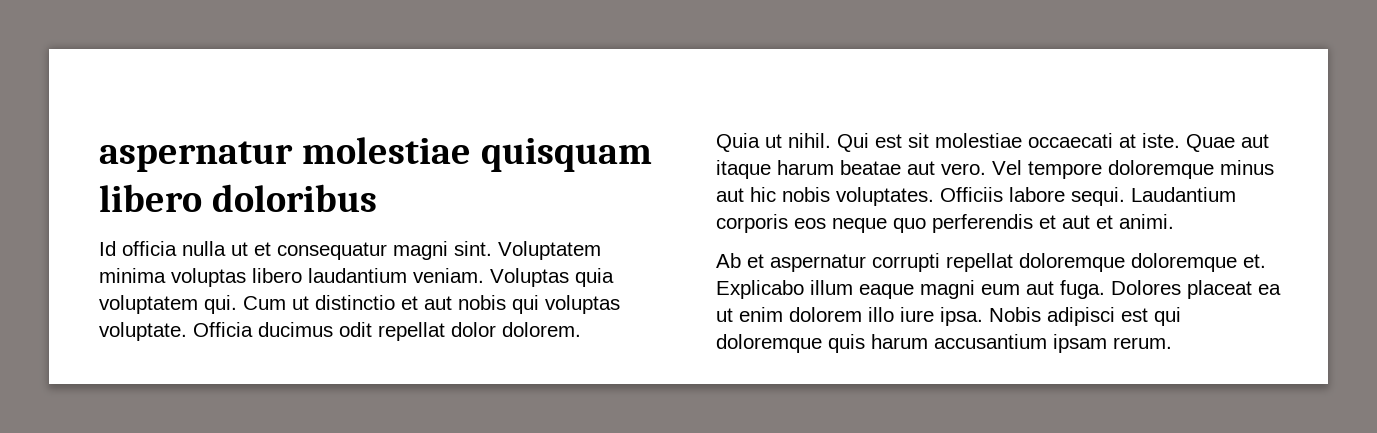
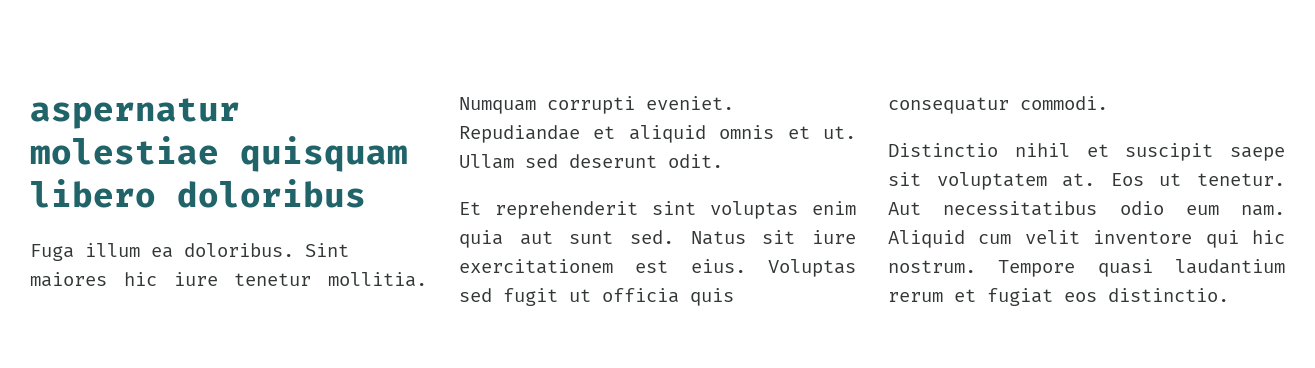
- Id officia nulla ut et consequatur magni sint. Voluptatem minima voluptas libero laudantium veniam. Voluptas quia voluptatem qui. Cum ut distinctio et aut nobis qui voluptas voluptate. Officia ducimus odit repellat dolor dolorem.
- Quia ut nihil. Qui est sit molestiae occaecati at iste. Quae aut itaque harum beatae aut vero. Vel tempore doloremque minus aut hic nobis voluptates. Officiis labore sequi. Laudantium corporis eos neque quo perferendis et aut et animi.
- Ab et aspernatur corrupti repellat doloremque doloremque et. Explicabo illum eaque magni eum aut fuga. Dolores placeat ea ut enim dolorem illo iure ipsa. Nobis adipisci est qui doloremque quis harum accusantium ipsam rerum.
+ Fuga illum ea doloribus. Sint maiores hic iure tenetur mollitia. Numquam corrupti eveniet. Repudiandae et aliquid omnis et ut. Ullam sed deserunt odit.
+ Et reprehenderit sint voluptas enim quia aut sunt sed. Natus sit iure exercitationem est eius. Voluptas sed fugit ut officia quis consequatur commodi.
+ Distinctio nihil et suscipit saepe sit voluptatem at. Eos ut tenetur. Aut necessitatibus odio eum nam. Aliquid cum velit inventore qui hic nostrum. Tempore quasi laudantium rerum et fugiat eos distinctio.

